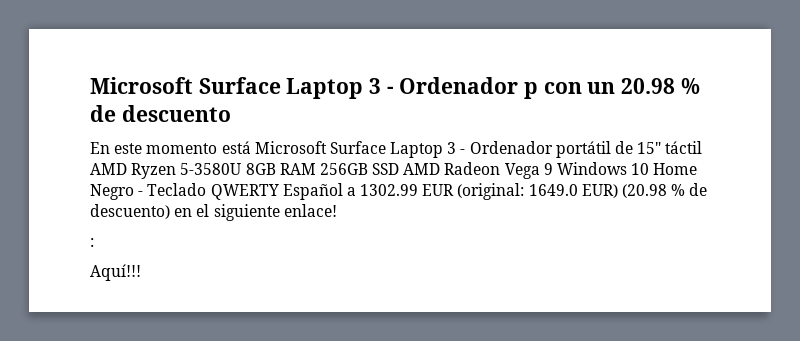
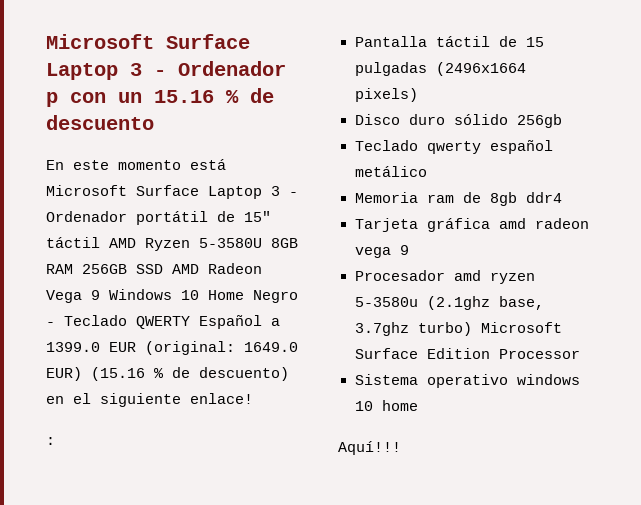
- Microsoft Surface Laptop 3 - Ordenador p con un 20.98 % de descuento
+ Microsoft Surface Laptop 3 - Ordenador p con un 15.16 % de descuento
- En este momento está Microsoft Surface Laptop 3 - Ordenador portátil de 15" táctil AMD Ryzen 5-3580U 8GB RAM 256GB SSD AMD Radeon Vega 9 Windows 10 Home Negro - Teclado QWERTY Español a 1302.99 EUR (original: 1649.0 EUR) (20.98 % de descuento) en el siguiente enlace!
+ En este momento está Microsoft Surface Laptop 3 - Ordenador portátil de 15" táctil AMD Ryzen 5-3580U 8GB RAM 256GB SSD AMD Radeon Vega 9 Windows 10 Home Negro - Teclado QWERTY Español a 1399.0 EUR (original: 1649.0 EUR) (15.16 % de descuento) en el siguiente enlace!
+ Pantalla táctil de 15 pulgadas (2496x1664 pixels)
+ Disco duro sólido 256gb
+ Teclado qwerty español metálico
+ Memoria ram de 8gb ddr4
+ Tarjeta gráfica amd radeon vega 9
+ Procesador amd ryzen 5-3580u (2.1ghz base, 3.7ghz turbo) Microsoft Surface Edition Processor
+ Sistema operativo windows 10 home

